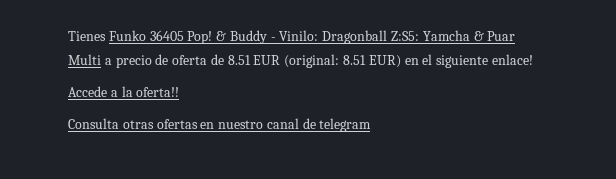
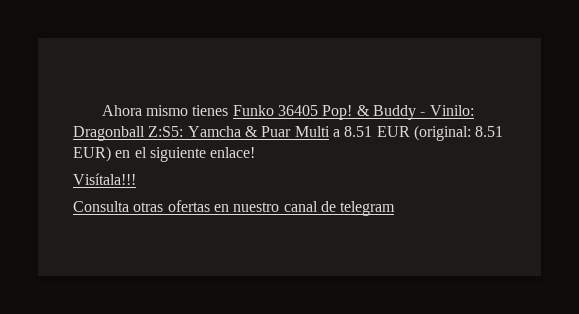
- Tienes Funko 36405 Pop!
+ Ahora mismo tienes Funko 36405 Pop!
- & Buddy - Vinilo: Dragonball Z:S5: Yamcha & Puar Multi a precio de oferta de 8.51 EUR (original: 8.51 EUR) en el siguiente enlace!
+ & Buddy - Vinilo: Dragonball Z:S5: Yamcha & Puar Multi a 8.51 EUR (original: 8.51 EUR) en el siguiente enlace!
- Accede a la oferta!!
+ Visítala!!!

